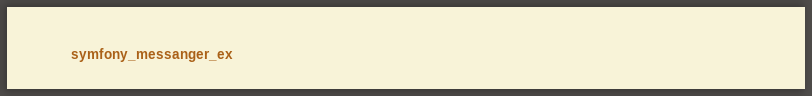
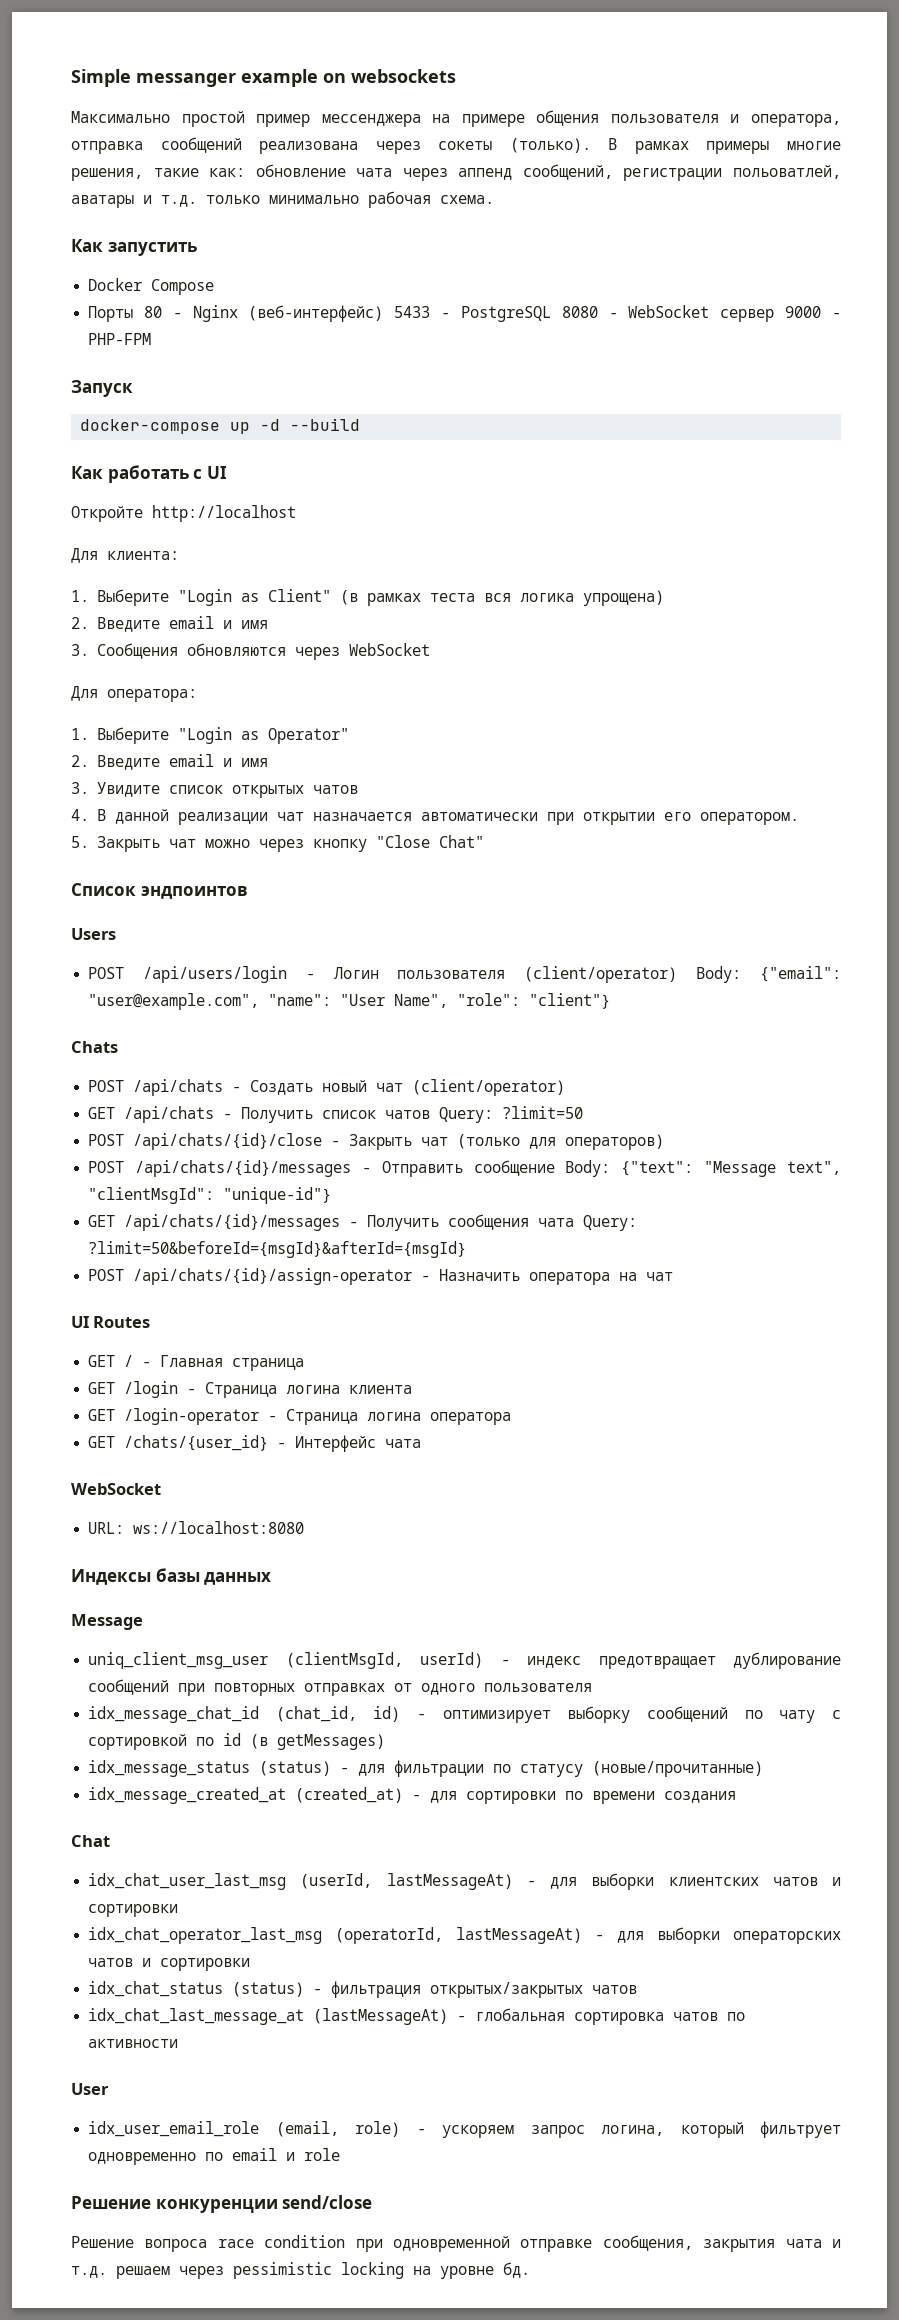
- symfony_messanger_ex
+ Simple messanger example on websockets
+ Максимально простой пример мессенджера на примере общения пользователя и оператора, отправка сообщений реализована через сокеты (только). В рамках примеры многие решения, такие как: обновление чата через аппенд сообщений, регистрации польоватлей, аватары и т.д. только минимально рабочая схема.
+ Как запустить
+ Docker Compose
+ Порты 80 - Nginx (веб-интерфейс) 5433 - PostgreSQL 8080 - WebSocket сервер 9000 - PHP-FPM
+ Запуск
+ docker-compose up -d --build
+ Как работать с UI
+ Откройте http://localhost
+ Для клиента:
+ 1. Выберите "Login as Client" (в рамках теста вся логика упрощена)
+ 2. Введите email и имя
+ 3. Сообщения обновляются через WebSocket
+ Для оператора:
+ 1. Выберите "Login as Operator"
+ 2. Введите email и имя
+ 3. Увидите список открытых чатов
+ 4. В данной реализации чат назначается автоматически при открытии его оператором.
+ 5. Закрыть чат можно через кнопку "Close Chat"
+ Список эндпоинтов
+ Users
+ POST /api/users/login - Логин пользователя (client/operator) Body: {"email": "user@example.com", "name": "User Name", "role": "client"}
+ Chats
+ POST /api/chats - Создать новый чат (client/operator)
+ GET /api/chats - Получить список чатов Query: ?limit=50
+ POST /api/chats/{id}/close - Закрыть чат (только для операторов)
+ POST /api/chats/{id}/messages - Отправить сообщение Body: {"text": "Message text", "clientMsgId": "unique-id"}
+ GET /api/chats/{id}/messages - Получить сообщения чата Query: ?limit=50&beforeId={msgId}&afterId={msgId}
+ POST /api/chats/{id}/assign-operator - Назначить оператора на чат
+ UI Routes
+ GET / - Главная страница
+ GET /login - Страница логина клиента
+ GET /login-operator - Страница логина оператора
+ GET /chats/{user_id} - Интерфейс чата
+ WebSocket
+ URL: ws://localhost:8080
+ Индексы базы данных
+ Message
+ uniq_client_msg_user (clientMsgId, userId) - индекс предотвращает дублирование сообщений при повторных отправках от одного пользователя
+ idx_message_chat_id (chat_id, id) - оптимизирует выборку сообщений по чату с сортировкой по id (в getMessages)
+ idx_message_status (status) - для фильтрации по статусу (новые/прочитанные)
+ idx_message_created_at (created_at) - для сортировки по времени создания
+ Chat
+ idx_chat_user_last_msg (userId, lastMessageAt) - для выборки клиентских чатов и сортировки
+ idx_chat_operator_last_msg (operatorId, lastMessageAt) - для выборки операторских чатов и сортировки
+ idx_chat_status (status) - фильтрация открытых/закрытых чатов
+ idx_chat_last_message_at (lastMessageAt) - глобальная сортировка чатов по активности
+ User
+ idx_user_email_role (email, role) - ускоряем запрос логина, который фильтрует одновременно по email и role
+ Решение конкуренции send/close
+ Решение вопроса race condition при одновременной отправке сообщения, закрытия чата и т.д. решаем через pessimistic locking на уровне бд.

